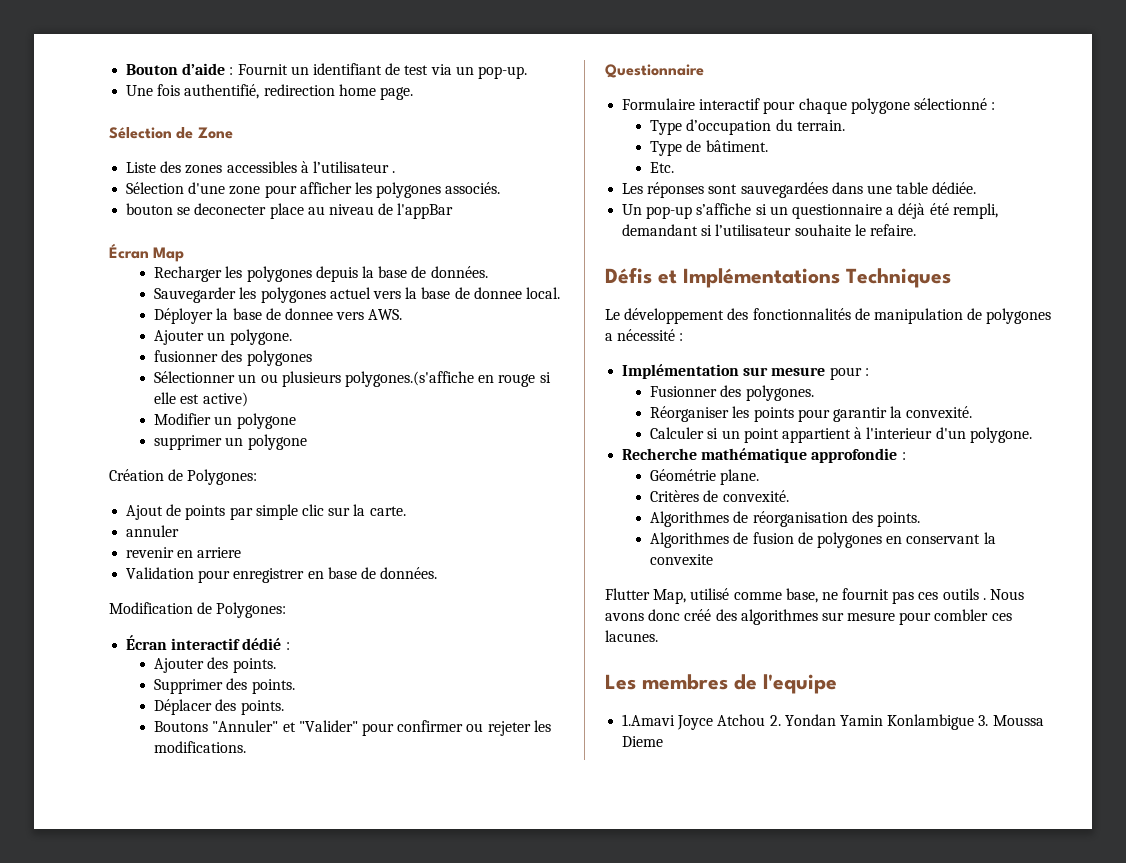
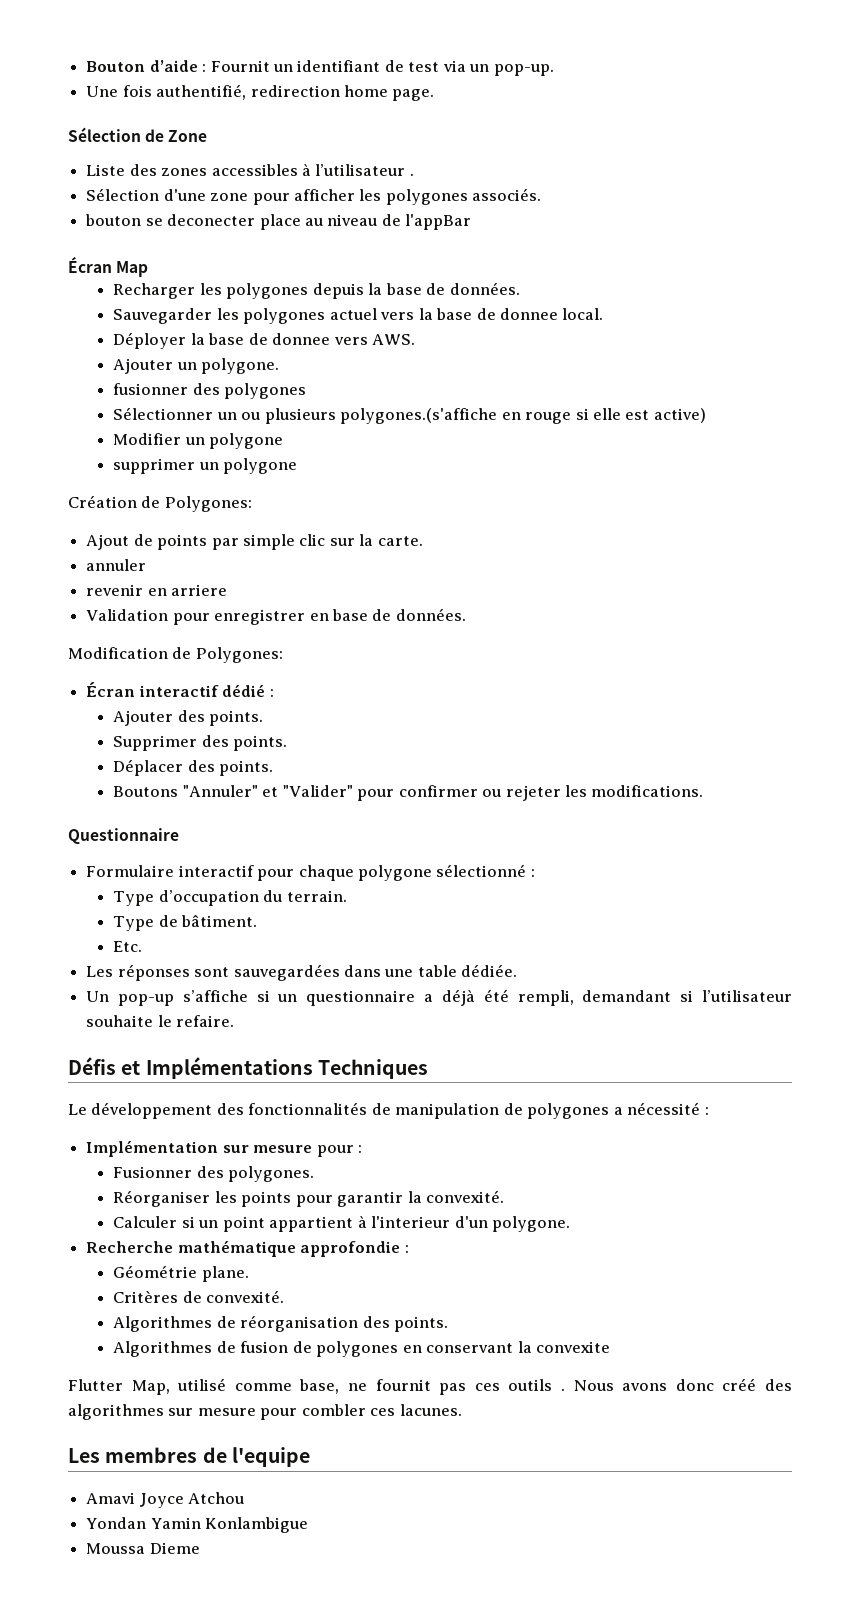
- 1.Amavi Joyce Atchou 2. Yondan Yamin Konlambigue 3. Moussa Dieme
+ Amavi Joyce Atchou
+ Yondan Yamin Konlambigue
+ Moussa Dieme

